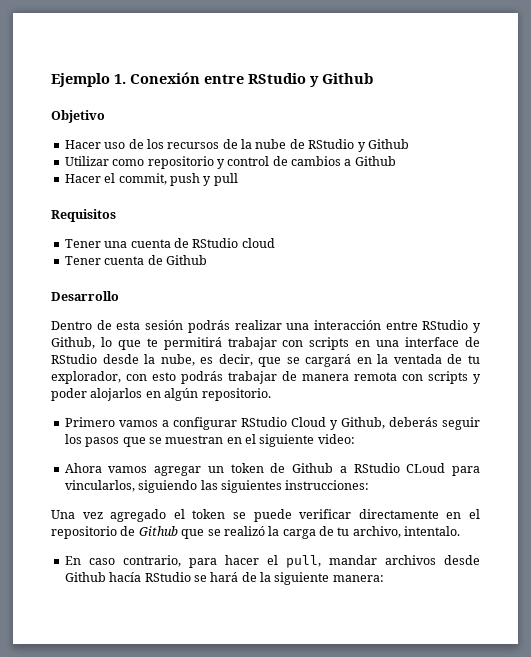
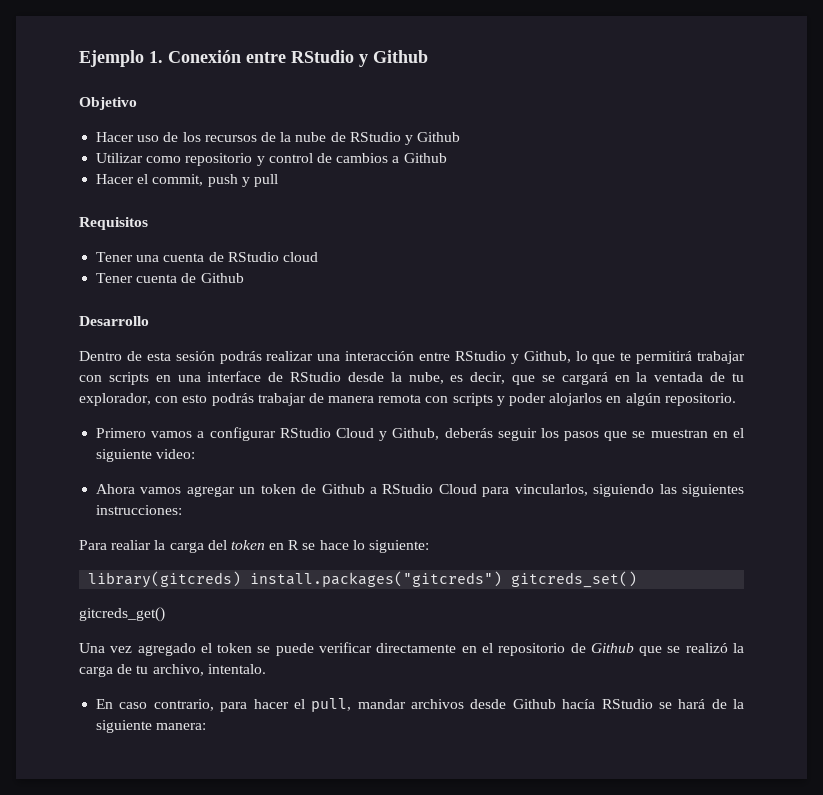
- Ahora vamos agregar un token de Github a RStudio CLoud para vincularlos, siguiendo las siguientes instrucciones:
+ Ahora vamos agregar un token de Github a RStudio Cloud para vincularlos, siguiendo las siguientes instrucciones:
+ Para realiar la carga del token en R se hace lo siguiente:
+ library(gitcreds) install.packages("gitcreds") gitcreds_set()
+ gitcreds_get()

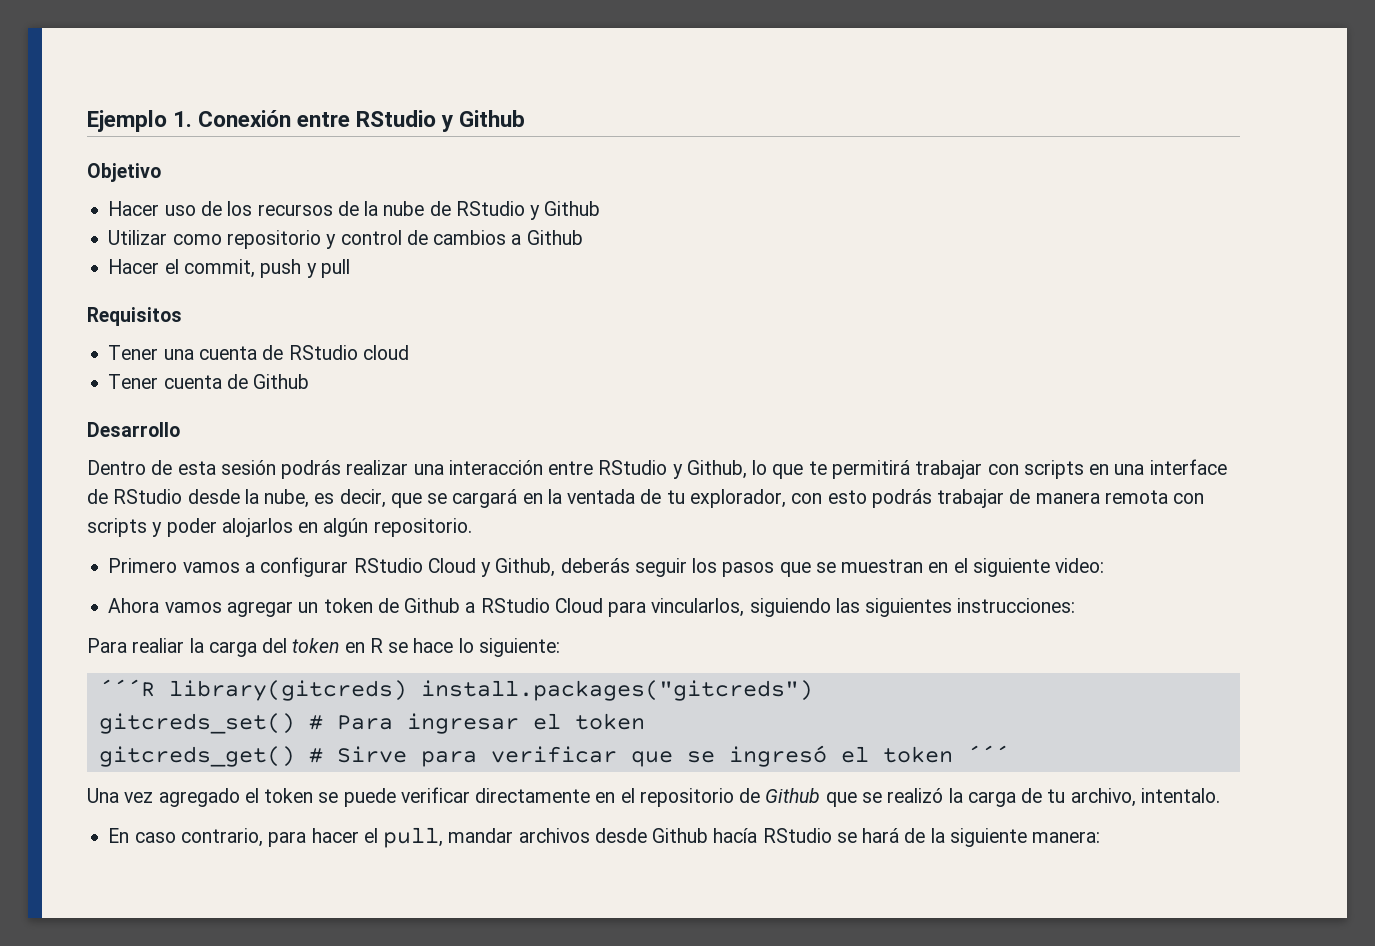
- library(gitcreds) install.packages("gitcreds") gitcreds_set()
- gitcreds_get()
+ ´´´R library(gitcreds) install.packages("gitcreds")
+ gitcreds_set() # Para ingresar el token
+ gitcreds_get() # Sirve para verificar que se ingresó el token ´´´

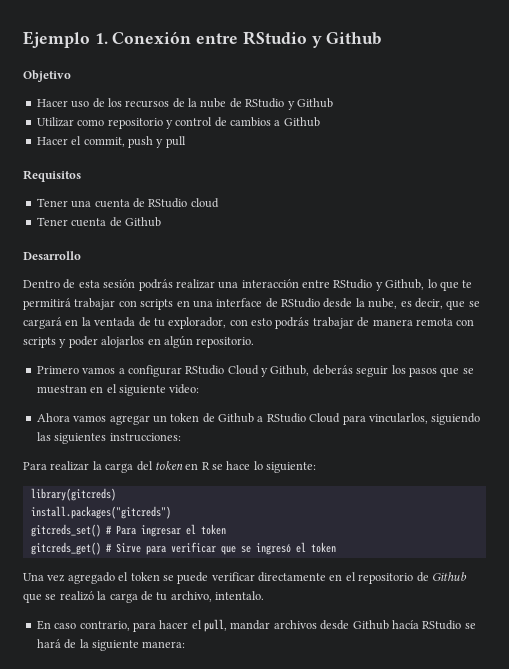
- Para realiar la carga del token en R se hace lo siguiente:
+ Para realizar la carga del token en R se hace lo siguiente:
- ´´´R library(gitcreds) install.packages("gitcreds")
+ library(gitcreds)
+ install.packages("gitcreds")
- gitcreds_get() # Sirve para verificar que se ingresó el token ´´´
+ gitcreds_get() # Sirve para verificar que se ingresó el token

